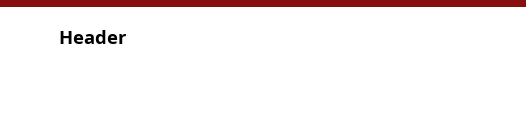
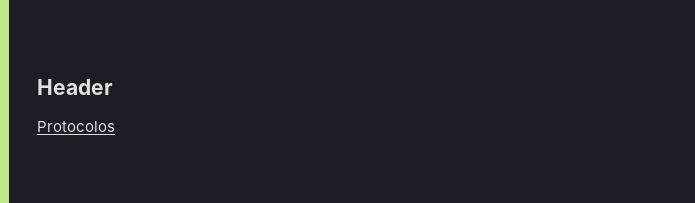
+ Protocolos

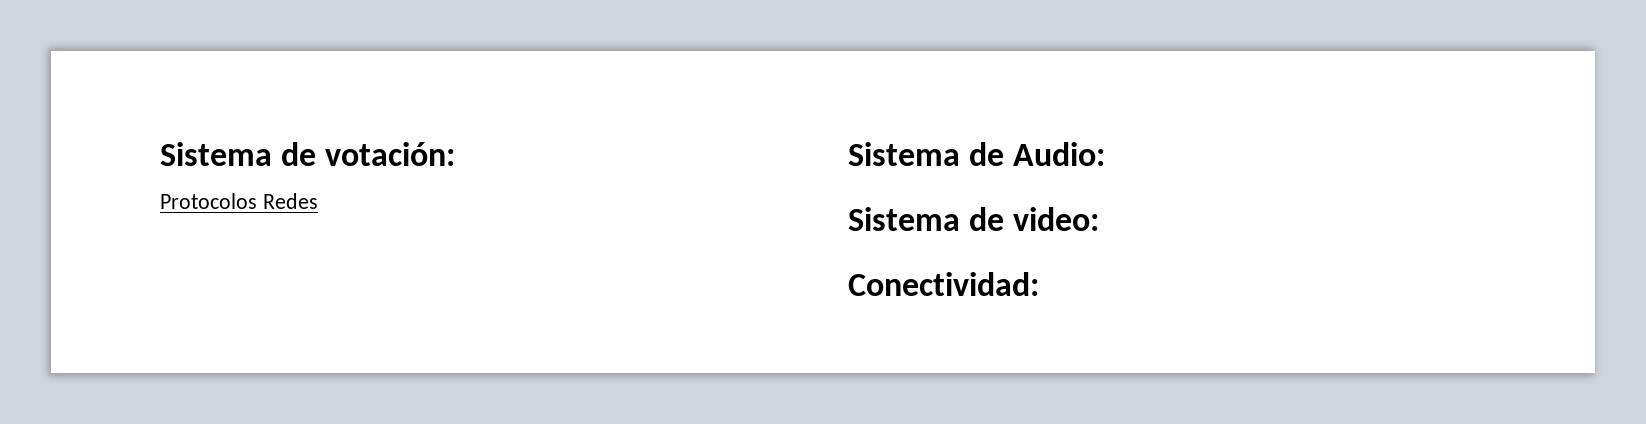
- Header
- Protocolos
+ Sistema de votación:
+ Protocolos Redes
+ Sistema de Audio:
+ Sistema de video:
+ Conectividad:

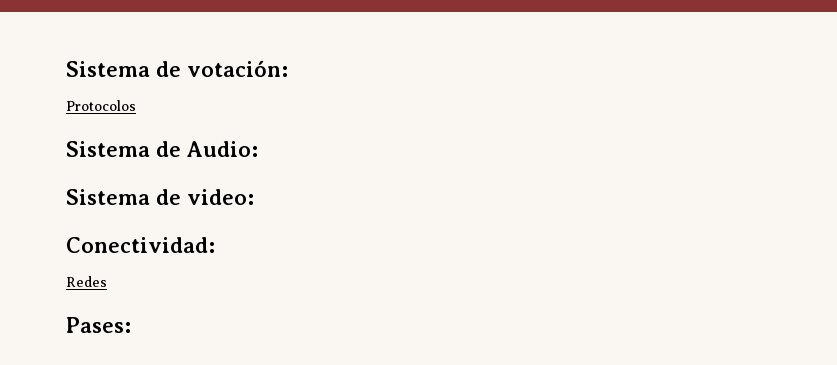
- Protocolos Redes
+ Protocolos
+ Redes
+ Pases:

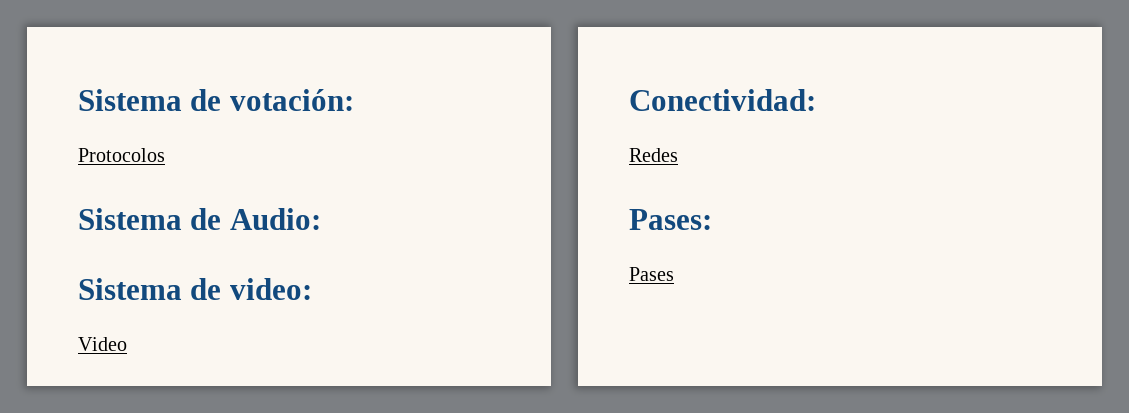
+ Video
+ Pases

